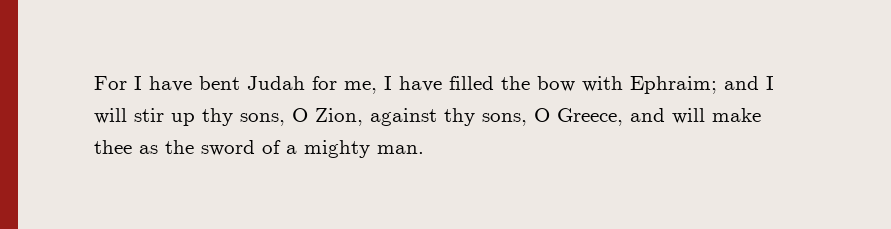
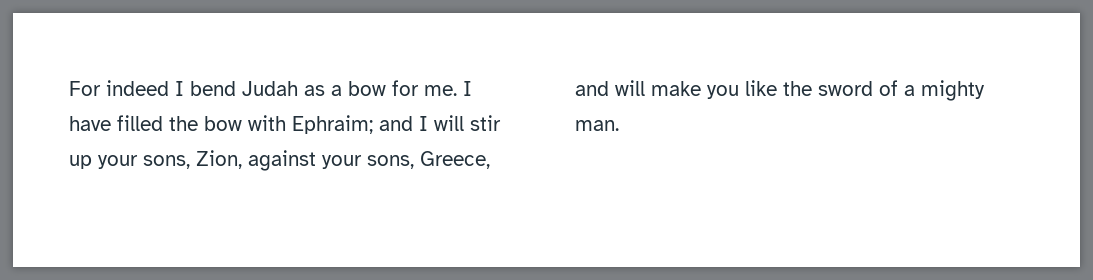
- For I have bent Judah for me, I have filled the bow with Ephraim; and I will stir up thy sons, O Zion, against thy sons, O Greece, and will make thee as the sword of a mighty man.
+ For indeed I bend Judah as a bow for me. I have filled the bow with Ephraim; and I will stir up your sons, Zion, against your sons, Greece, and will make you like the sword of a mighty man.

